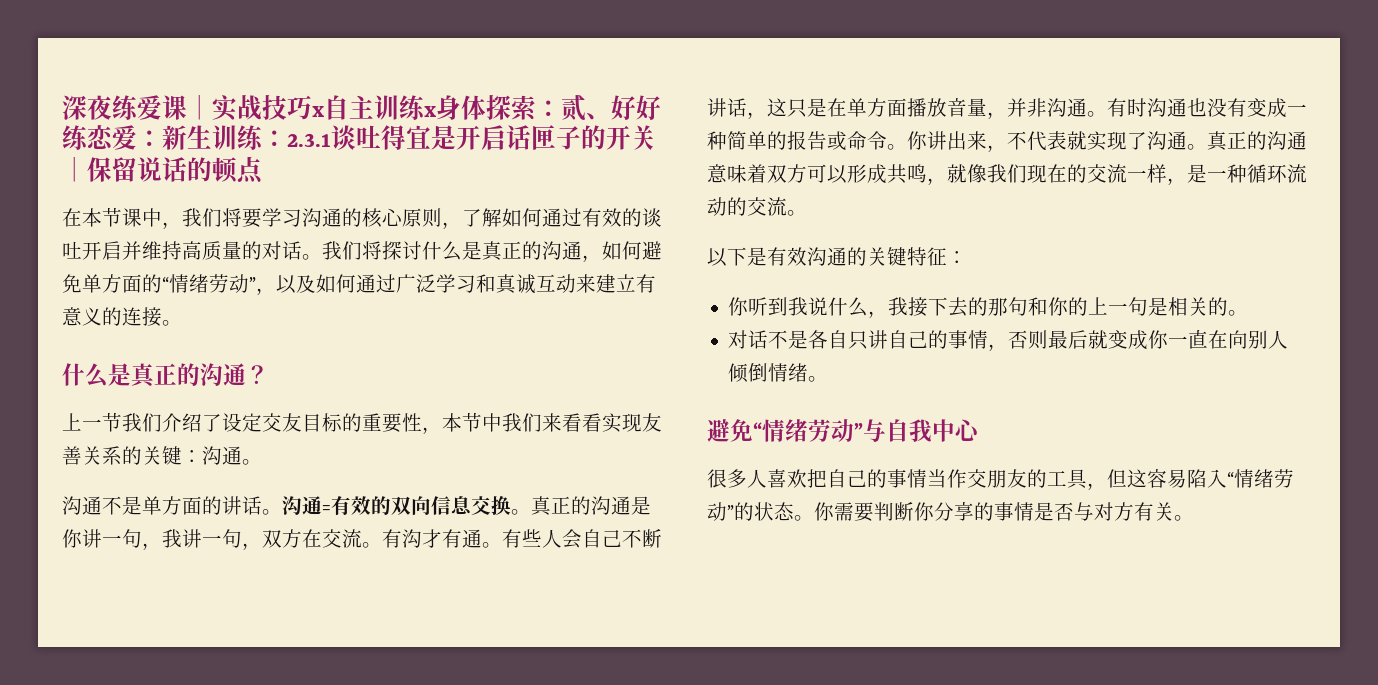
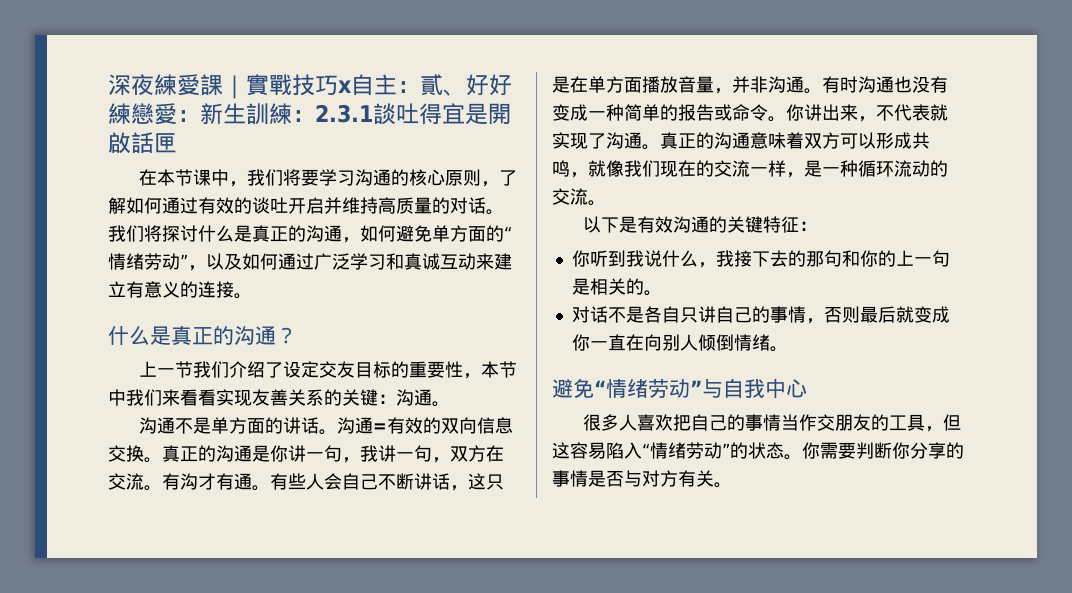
- 深夜练爱课｜实战技巧x自主训练x身体探索：贰、好好练恋爱：新生训练：2.3.1谈吐得宜是开启话匣子的开关｜保留说话的顿点
+ 深夜練愛課｜實戰技巧x自主：貳、好好練戀愛：新生訓練：2.3.1談吐得宜是開啟話匣

